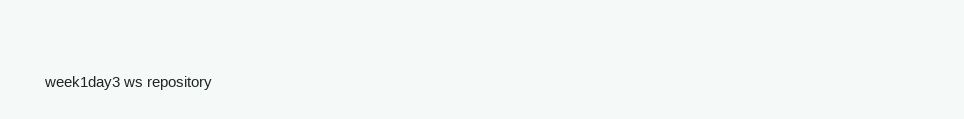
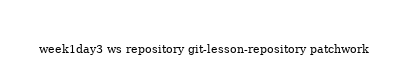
- week1day3 ws repository
+ week1day3 ws repository git-lesson-repository patchwork

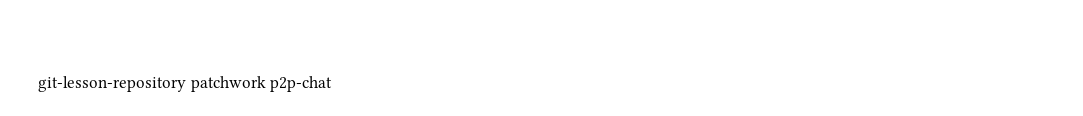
- week1day3 ws repository git-lesson-repository patchwork
+ git-lesson-repository patchwork p2p-chat

